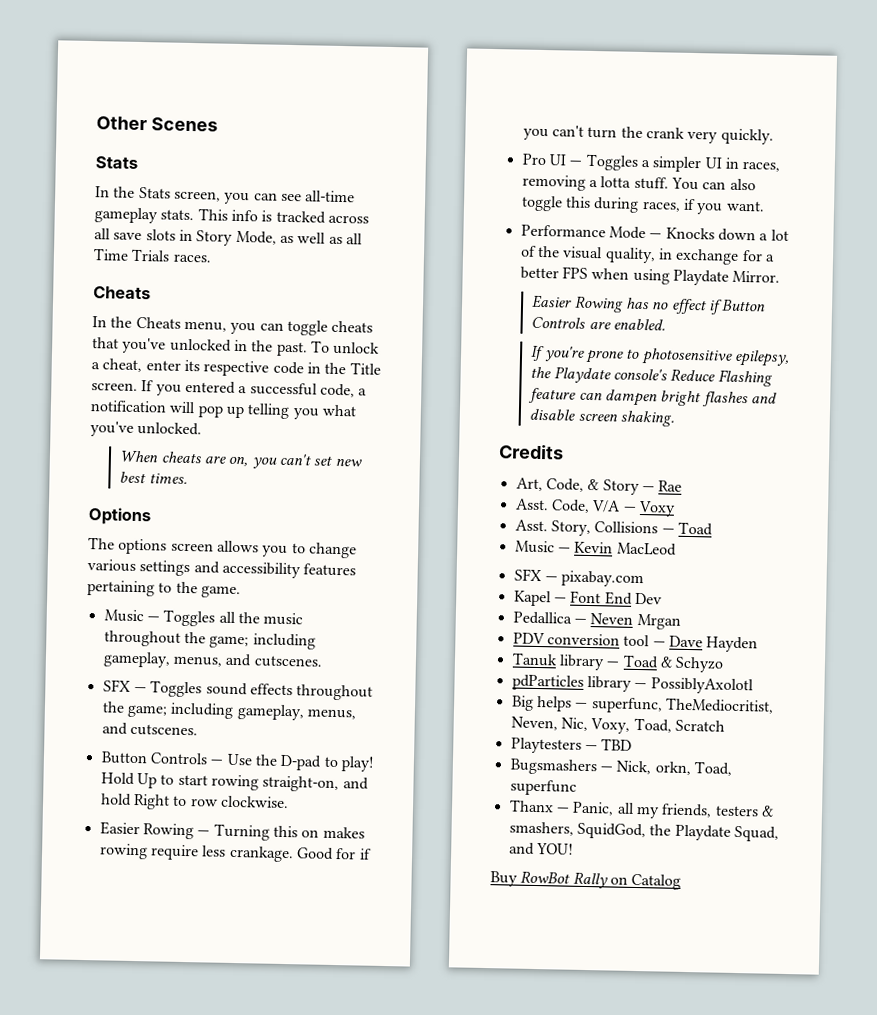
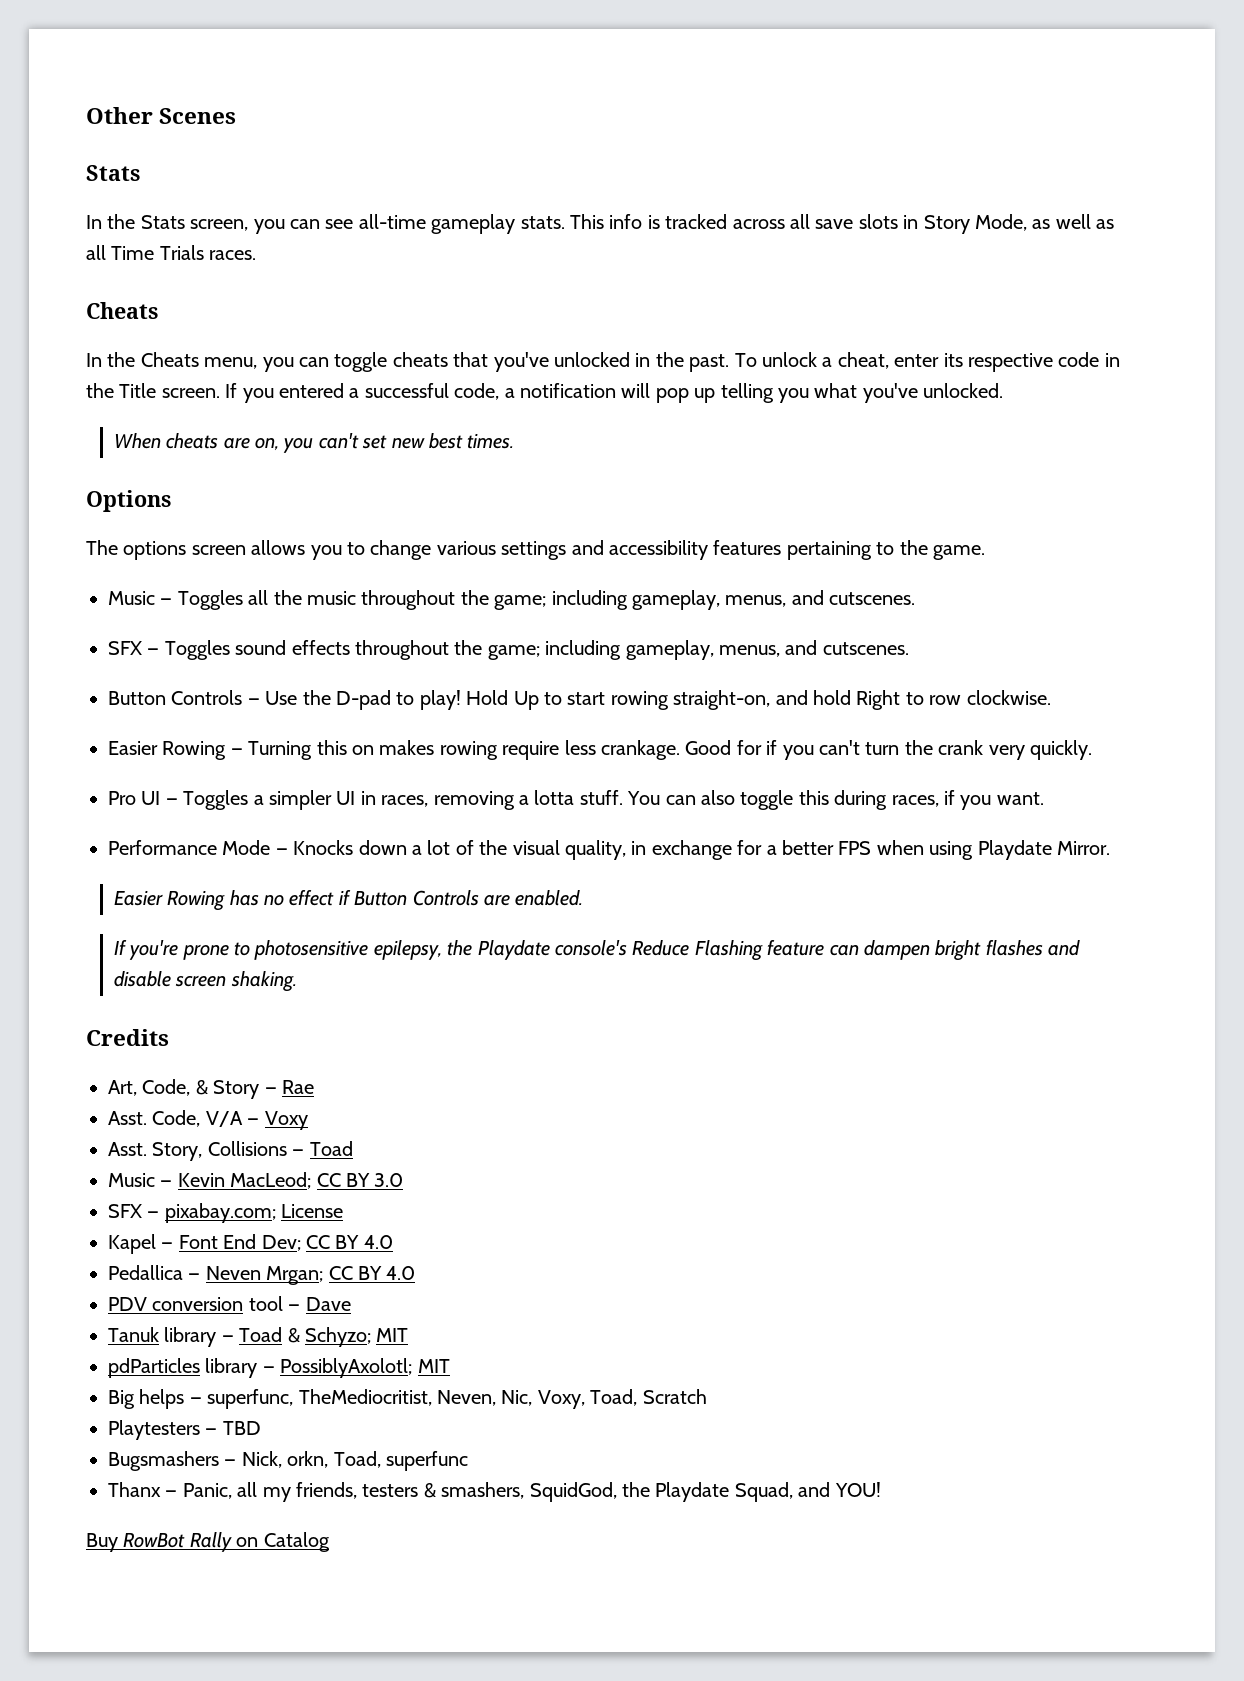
- Music — Kevin MacLeod
- SFX — pixabay.com
+ Music — Kevin MacLeod; CC BY 3.0
+ SFX — pixabay.com; License
- Kapel — Font End Dev
+ Kapel — Font End Dev; CC BY 4.0
- Pedallica — Neven Mrgan
+ Pedallica — Neven Mrgan; CC BY 4.0
- PDV conversion tool — Dave Hayden
+ PDV conversion tool — Dave
- Tanuk library — Toad & Schyzo
+ Tanuk library — Toad & Schyzo; MIT
- pdParticles library — PossiblyAxolotl
+ pdParticles library — PossiblyAxolotl; MIT

